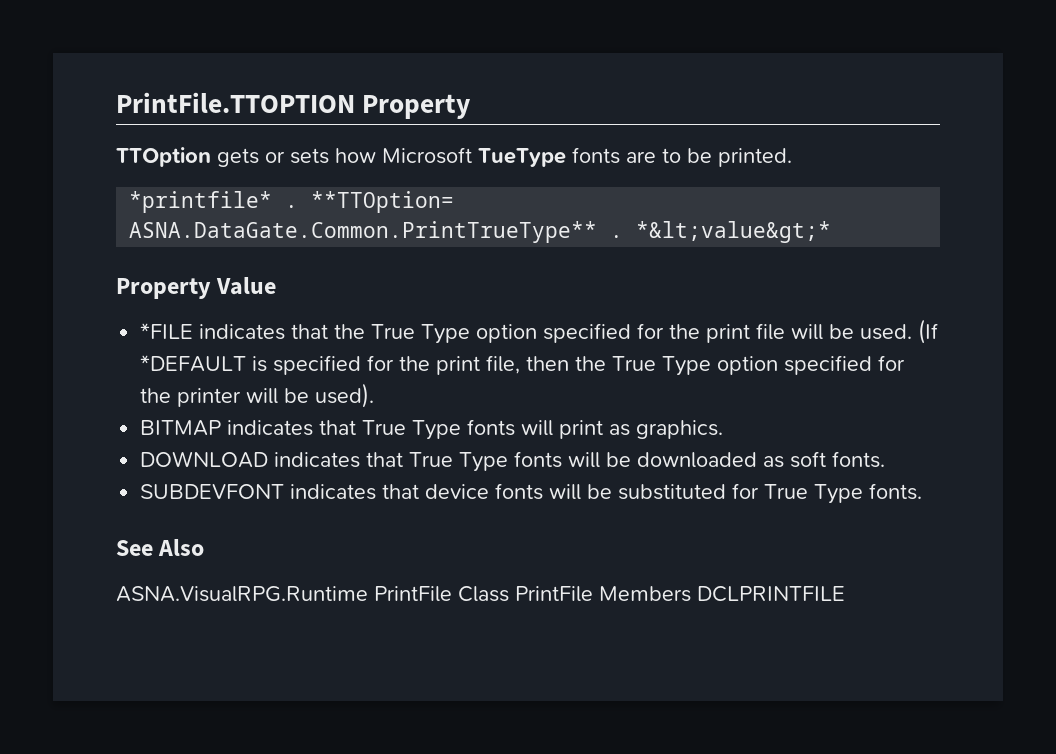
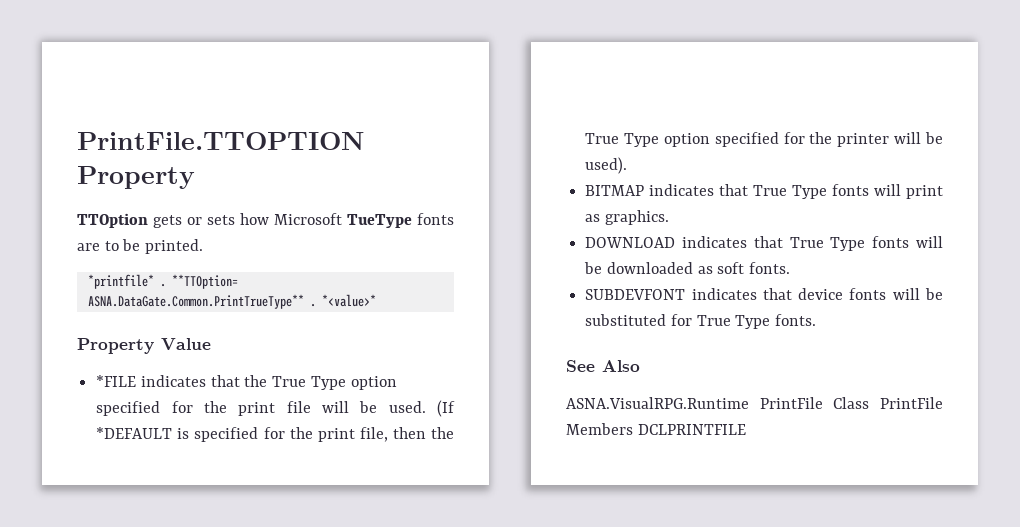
- *&lt;value&gt;*
+ *<value>*

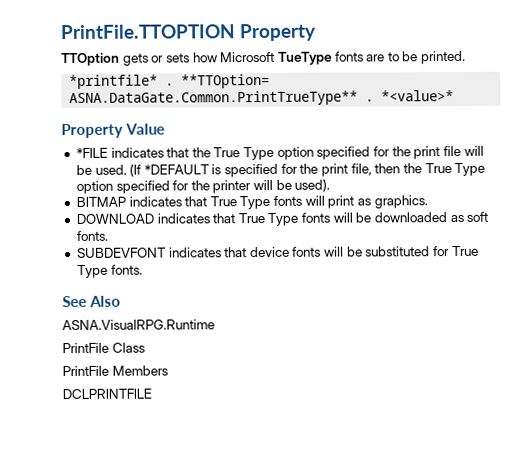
- ASNA.VisualRPG.Runtime PrintFile Class PrintFile Members DCLPRINTFILE
+ ASNA.VisualRPG.Runtime
+ PrintFile Class
+ PrintFile Members
+ DCLPRINTFILE

